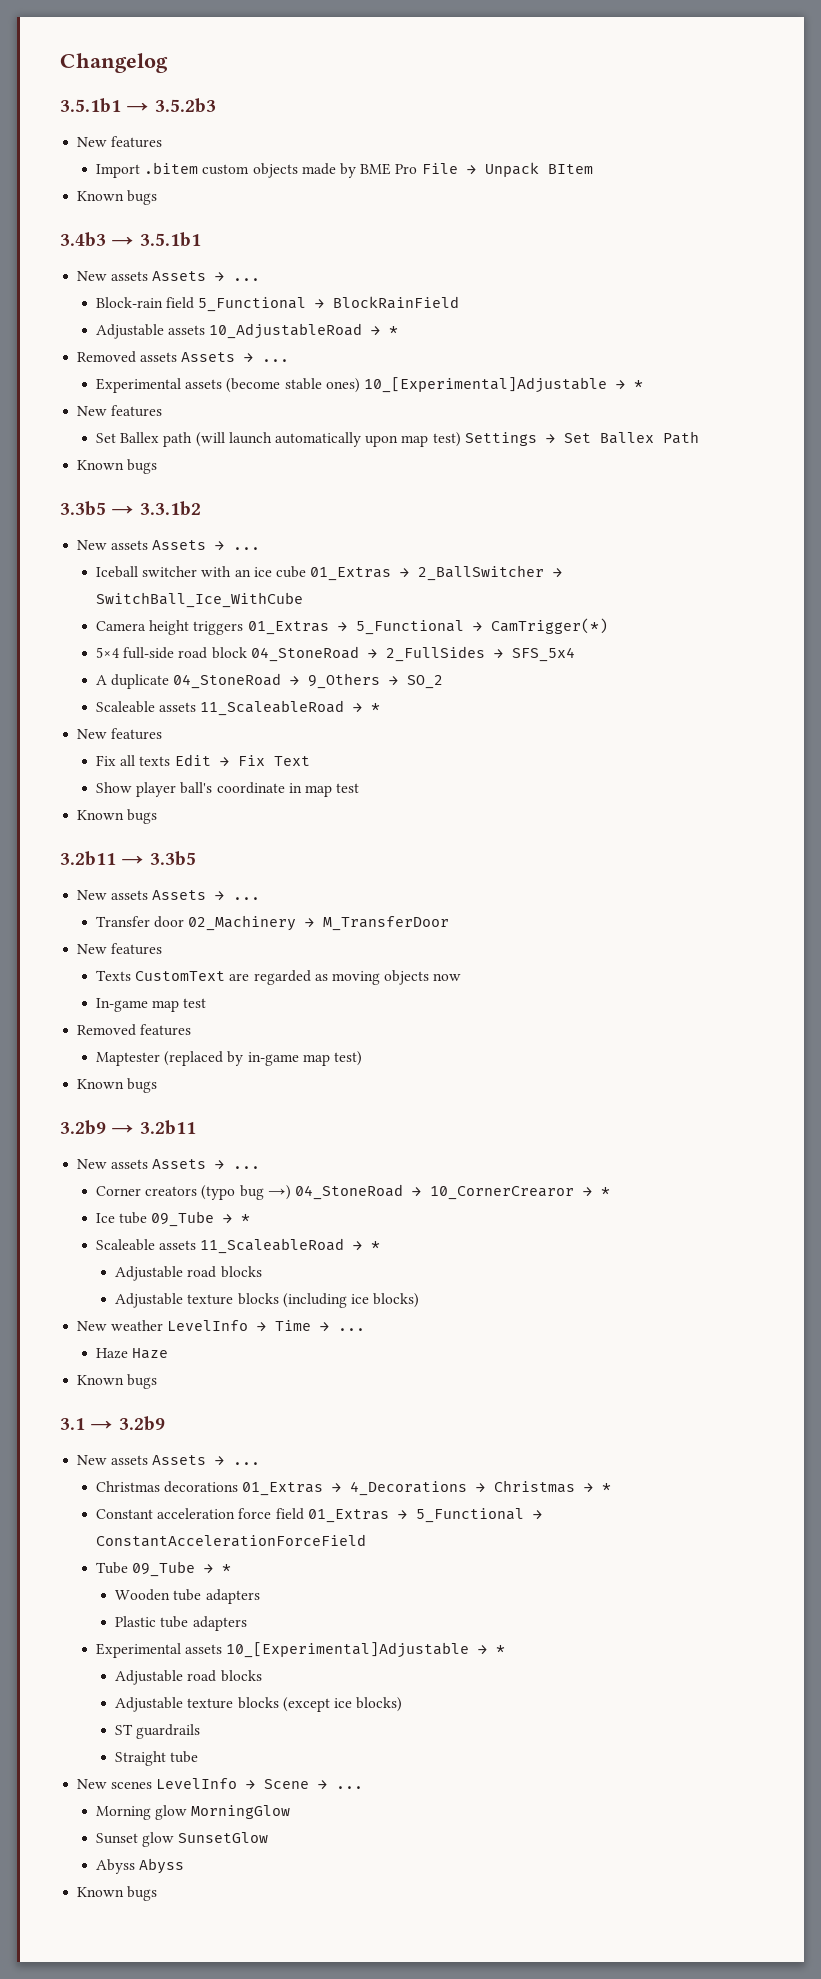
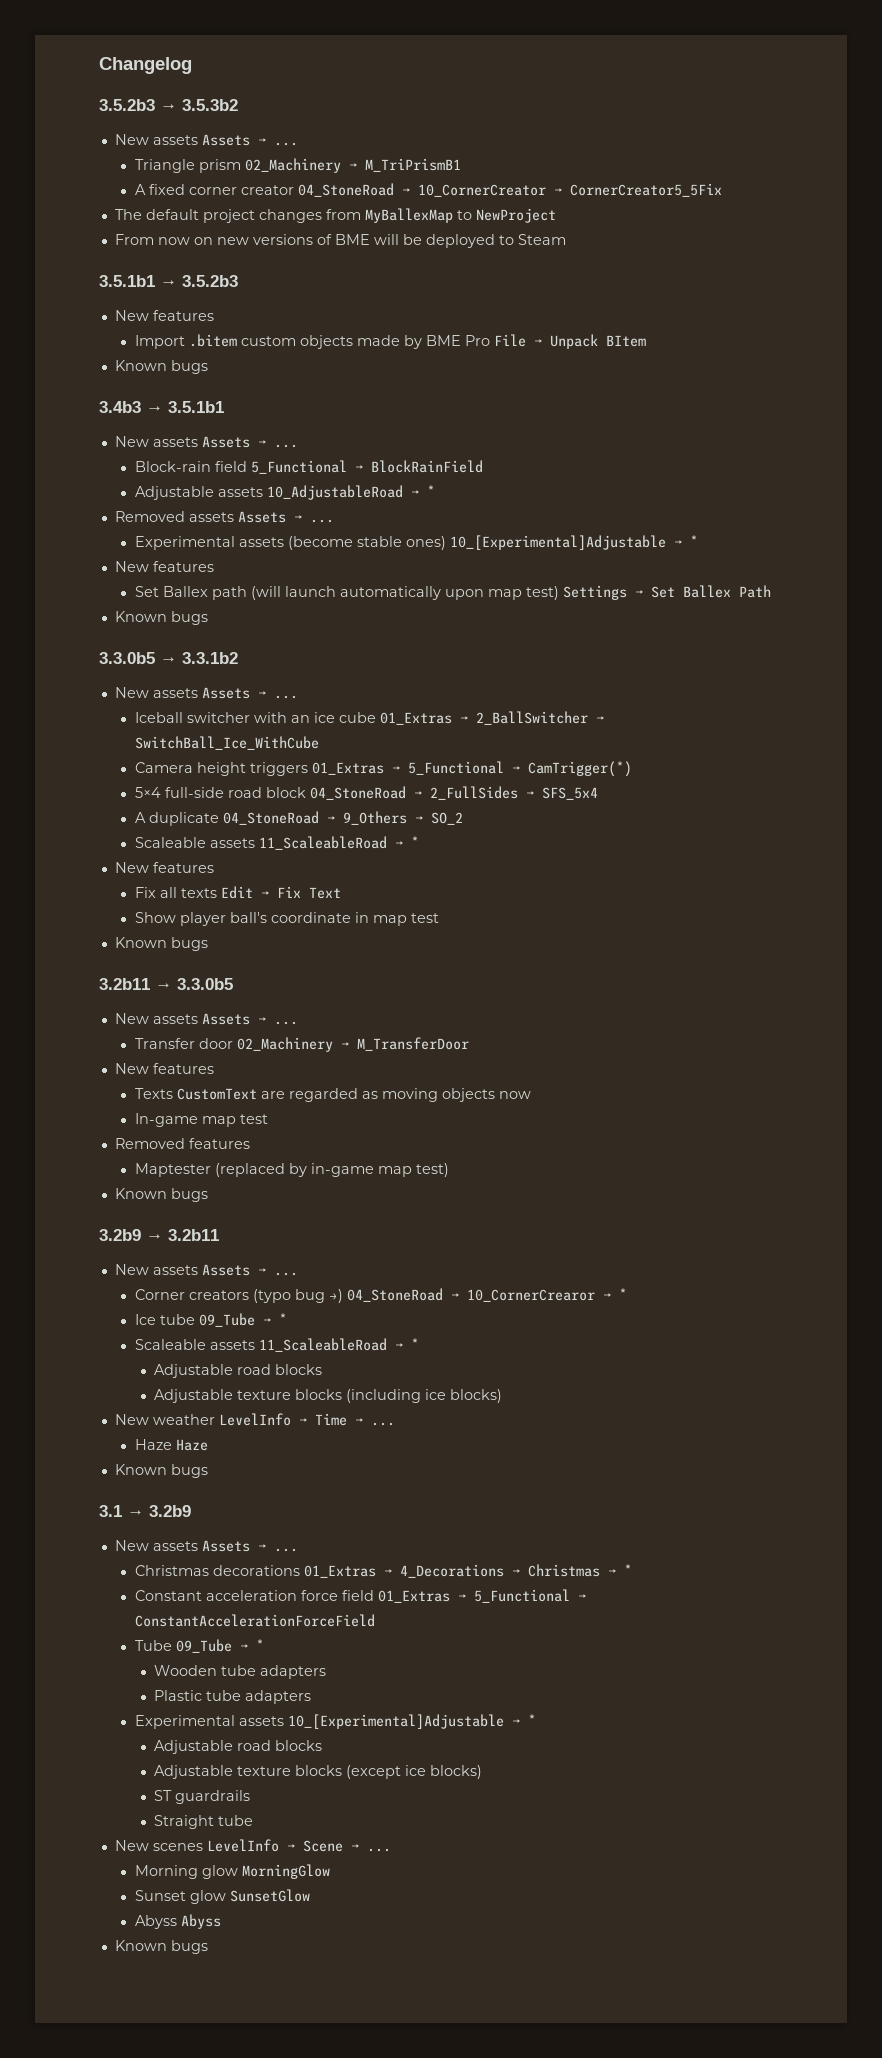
+ 3.5.2b3 → 3.5.3b2
+ New assets Assets → ...
+ Triangle prism 02_Machinery → M_TriPrismB1
+ A fixed corner creator 04_StoneRoad → 10_CornerCreator → CornerCreator5_5Fix
+ The default project changes from MyBallexMap to NewProject
+ From now on new versions of BME will be deployed to Steam
- 3.3b5 → 3.3.1b2
+ 3.3.0b5 → 3.3.1b2
- 3.2b11 → 3.3b5
+ 3.2b11 → 3.3.0b5

